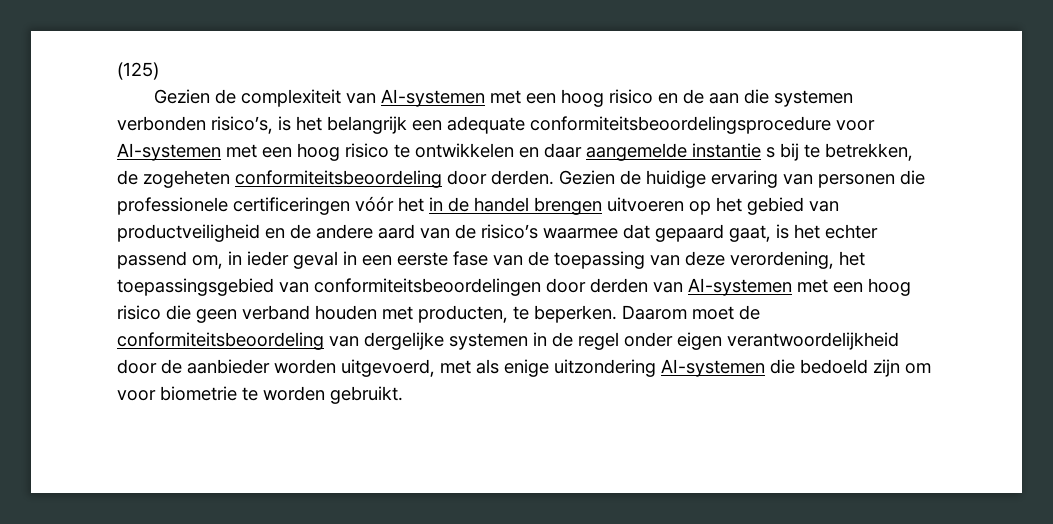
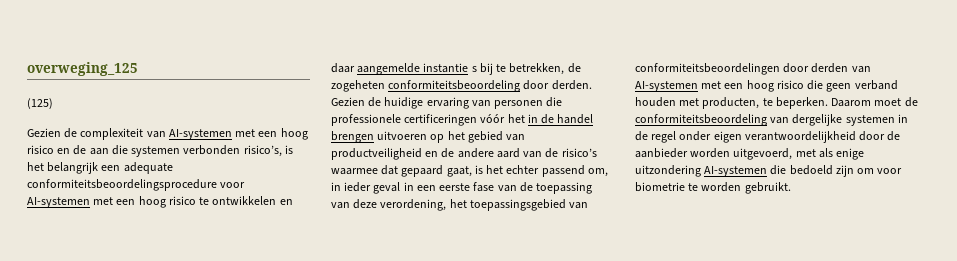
+ overweging_125

